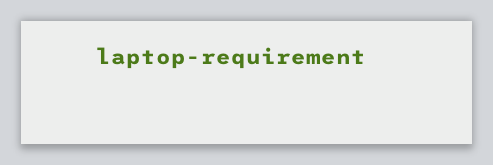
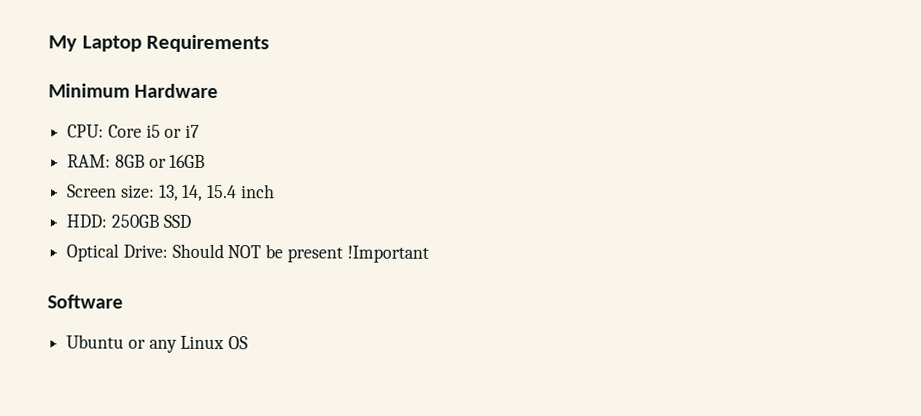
- laptop-requirement
+ My Laptop Requirements
+ Minimum Hardware
+ CPU: Core i5 or i7
+ RAM: 8GB or 16GB
+ Screen size: 13, 14, 15.4 inch
+ HDD: 250GB SSD
+ Optical Drive: Should NOT be present !Important
+ Software
+ Ubuntu or any Linux OS

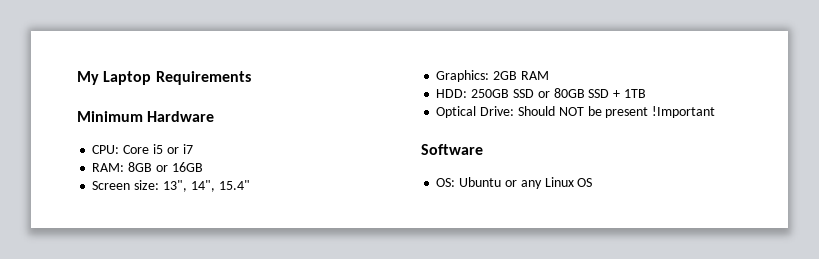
- Screen size: 13, 14, 15.4 inch
- HDD: 250GB SSD
+ Screen size: 13", 14", 15.4"
+ Graphics: 2GB RAM
+ HDD: 250GB SSD or 80GB SSD + 1TB
- Ubuntu or any Linux OS
+ OS: Ubuntu or any Linux OS

